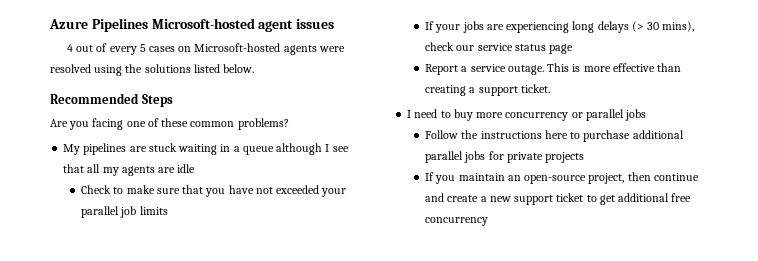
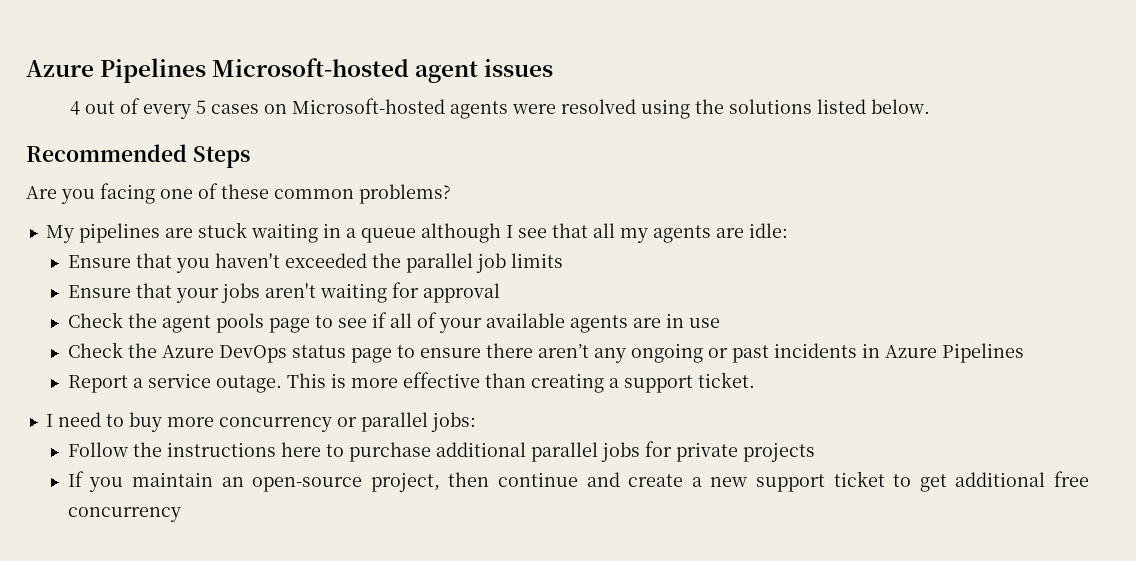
- My pipelines are stuck waiting in a queue although I see that all my agents are idle
- Check to make sure that you have not exceeded your parallel job limits
- If your jobs are experiencing long delays (> 30 mins), check our service status page
+ My pipelines are stuck waiting in a queue although I see that all my agents are idle:
+ Ensure that you haven't exceeded the parallel job limits
+ Ensure that your jobs aren't waiting for approval
+ Check the agent pools page to see if all of your available agents are in use
+ Check the Azure DevOps status page to ensure there aren’t any ongoing or past incidents in Azure Pipelines
- I need to buy more concurrency or parallel jobs
+ I need to buy more concurrency or parallel jobs:

